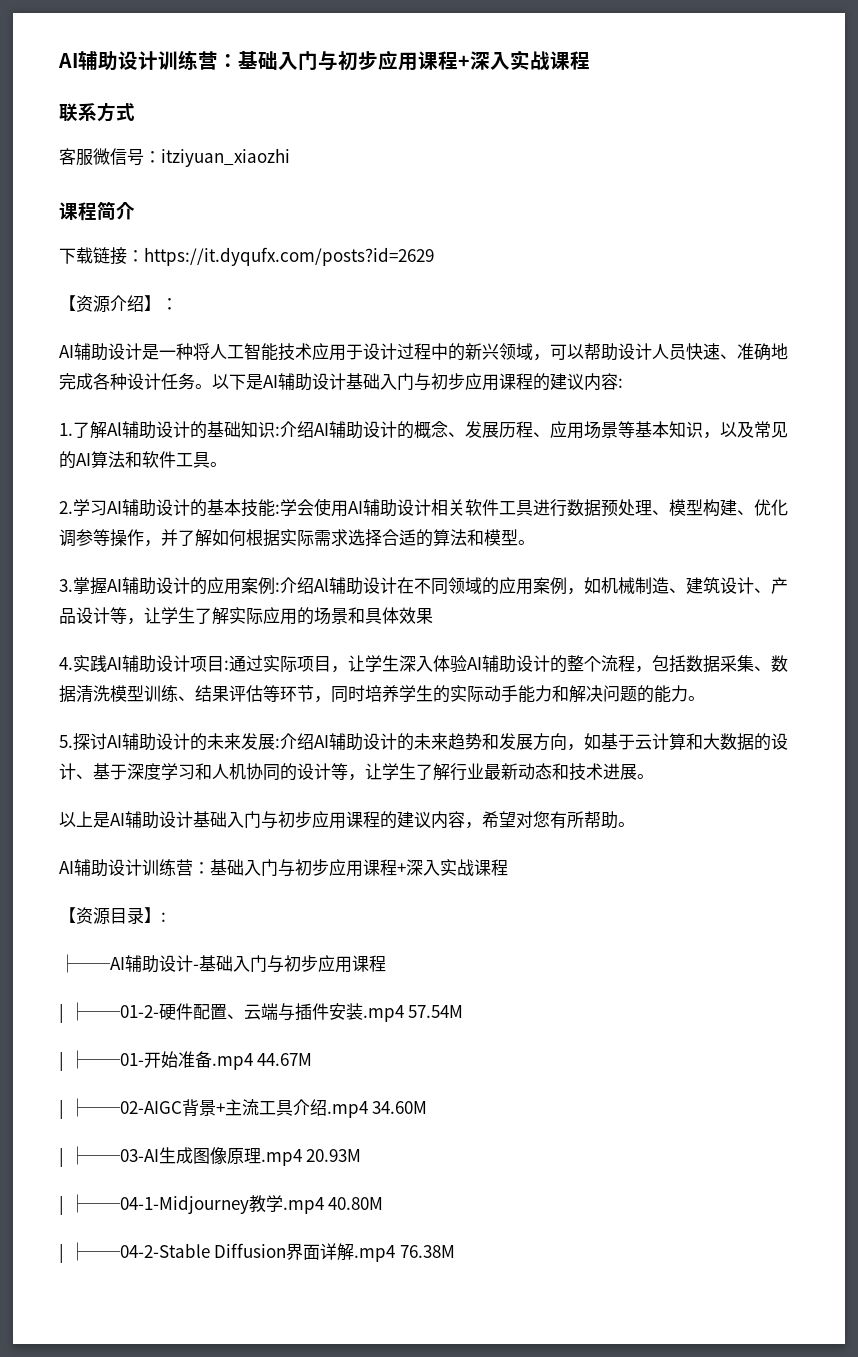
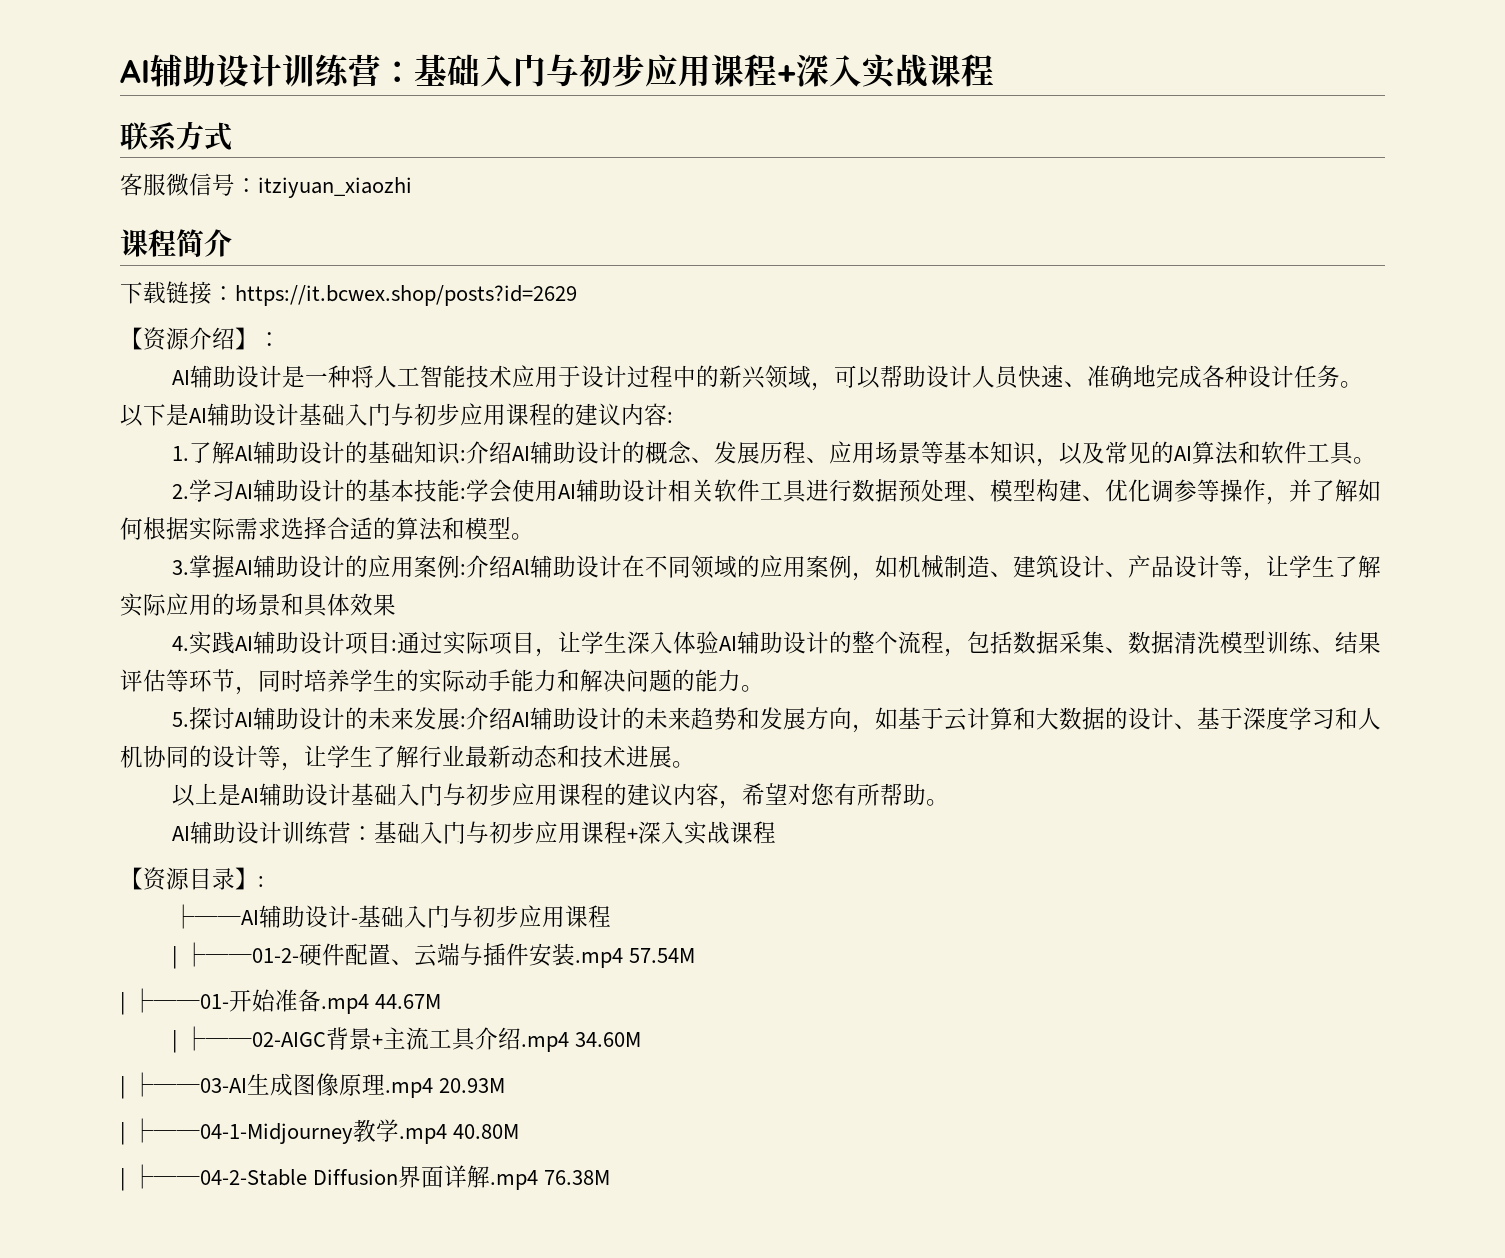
- 下载链接：https://it.dyqufx.com/posts?id=2629
+ 下载链接：https://it.bcwex.shop/posts?id=2629

